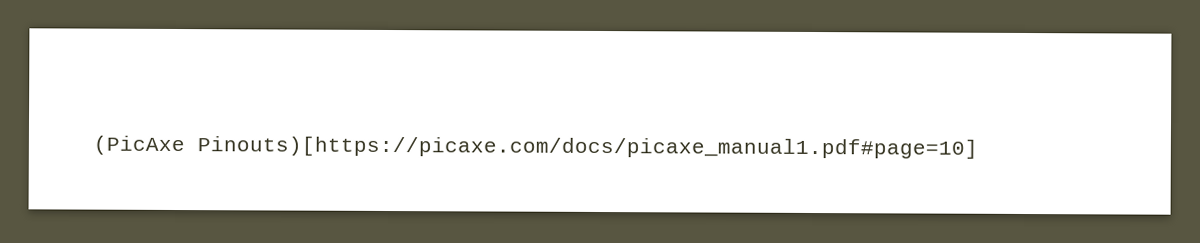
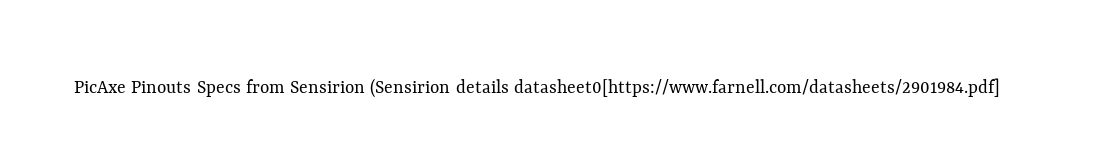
- (PicAxe Pinouts)[https://picaxe.com/docs/picaxe_manual1.pdf#page=10]
+ PicAxe Pinouts Specs from Sensirion (Sensirion details datasheet0[https://www.farnell.com/datasheets/2901984.pdf]

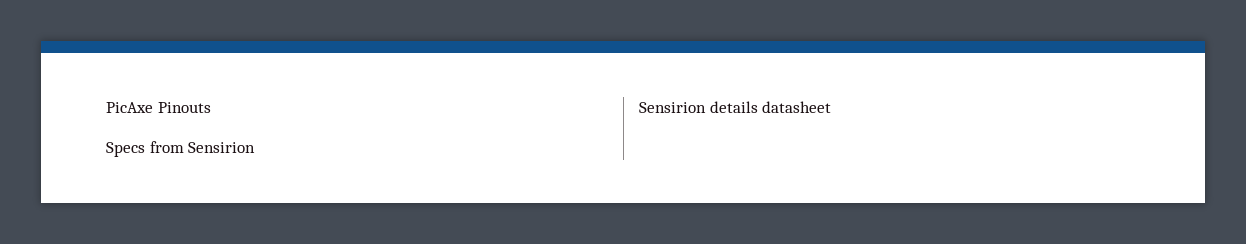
- PicAxe Pinouts Specs from Sensirion (Sensirion details datasheet0[https://www.farnell.com/datasheets/2901984.pdf]
+ PicAxe Pinouts
+ Specs from Sensirion
+ Sensirion details datasheet

